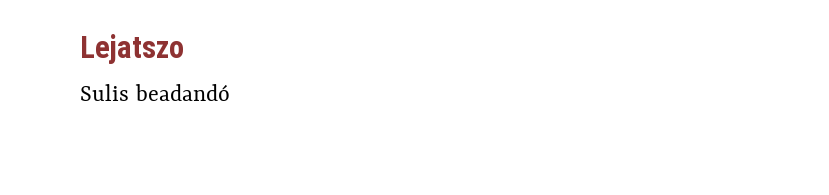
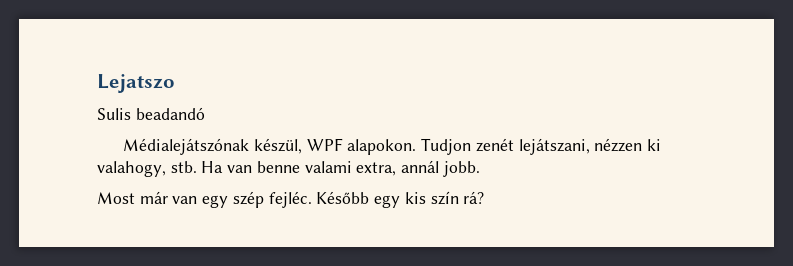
+ Médialejátszónak készül, WPF alapokon. Tudjon zenét lejátszani, nézzen ki valahogy, stb. Ha van benne valami extra, annál jobb.
+ Most már van egy szép fejléc. Később egy kis szín rá?

